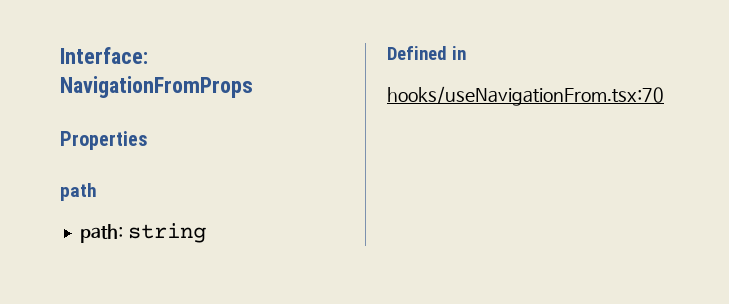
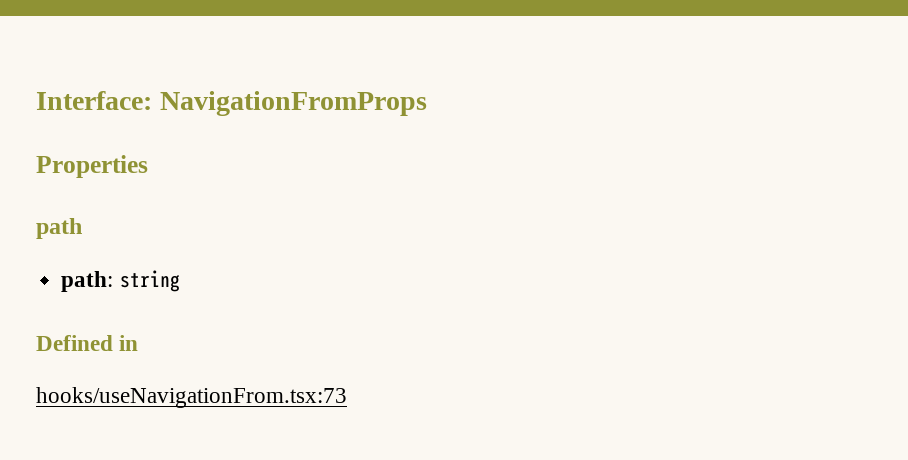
- hooks/useNavigationFrom.tsx:70
+ hooks/useNavigationFrom.tsx:73

